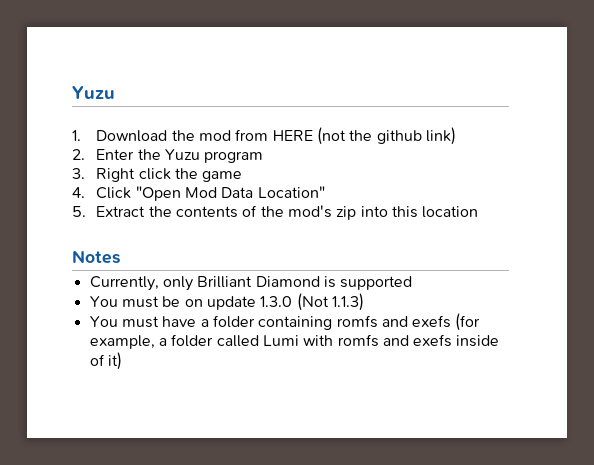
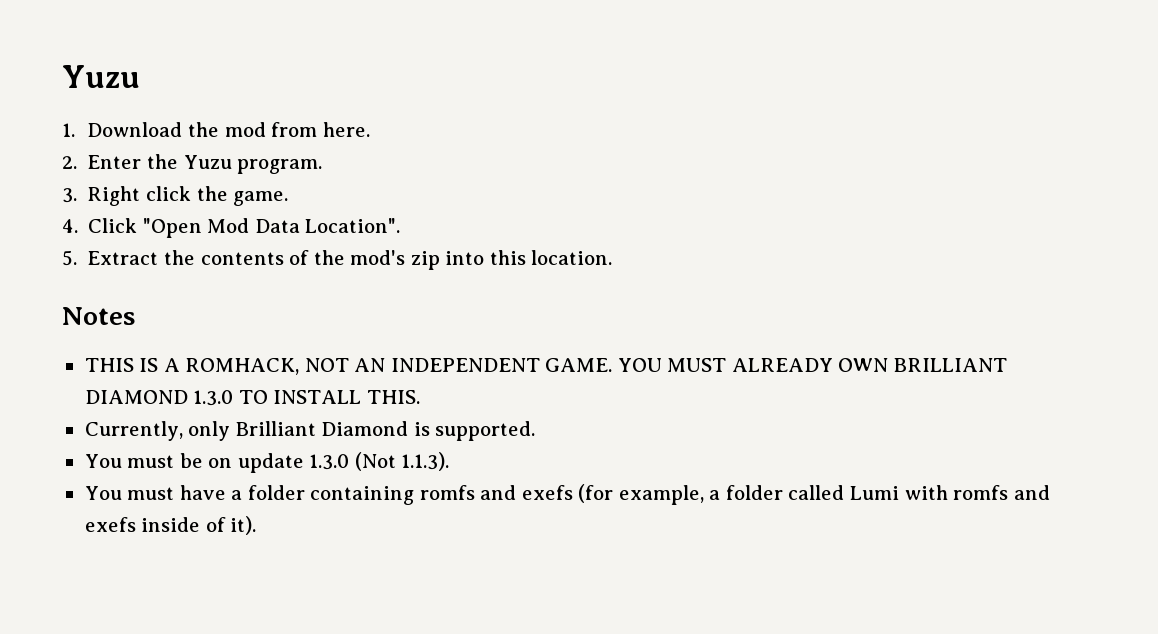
- 1. Download the mod from HERE (not the github link)
+ 1. Download the mod from here.
- 2. Enter the Yuzu program
+ 2. Enter the Yuzu program.
- 3. Right click the game
+ 3. Right click the game.
- 4. Click "Open Mod Data Location"
+ 4. Click "Open Mod Data Location".
- 5. Extract the contents of the mod's zip into this location
+ 5. Extract the contents of the mod's zip into this location.
+ THIS IS A ROMHACK, NOT AN INDEPENDENT GAME. YOU MUST ALREADY OWN BRILLIANT DIAMOND 1.3.0 TO INSTALL THIS.
- Currently, only Brilliant Diamond is supported
+ Currently, only Brilliant Diamond is supported.
- You must be on update 1.3.0 (Not 1.1.3)
+ You must be on update 1.3.0 (Not 1.1.3).
- You must have a folder containing romfs and exefs (for example, a folder called Lumi with romfs and exefs inside of it)
+ You must have a folder containing romfs and exefs (for example, a folder called Lumi with romfs and exefs inside of it).

